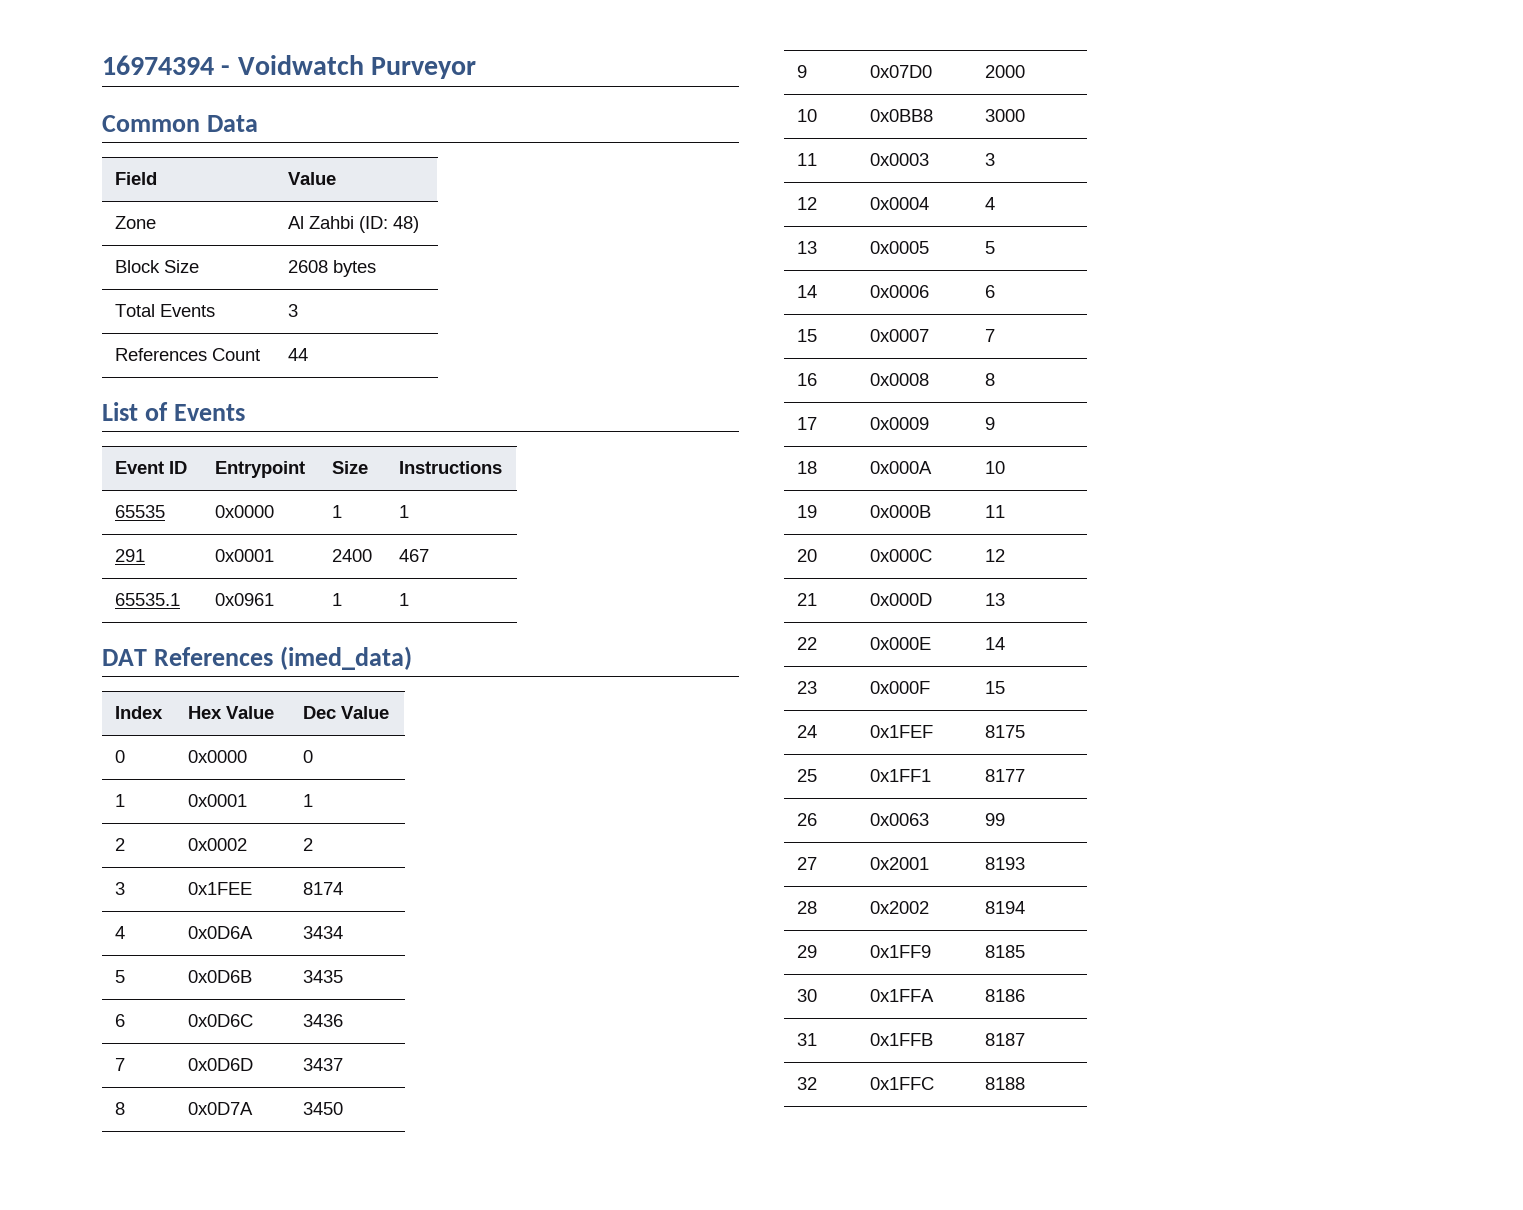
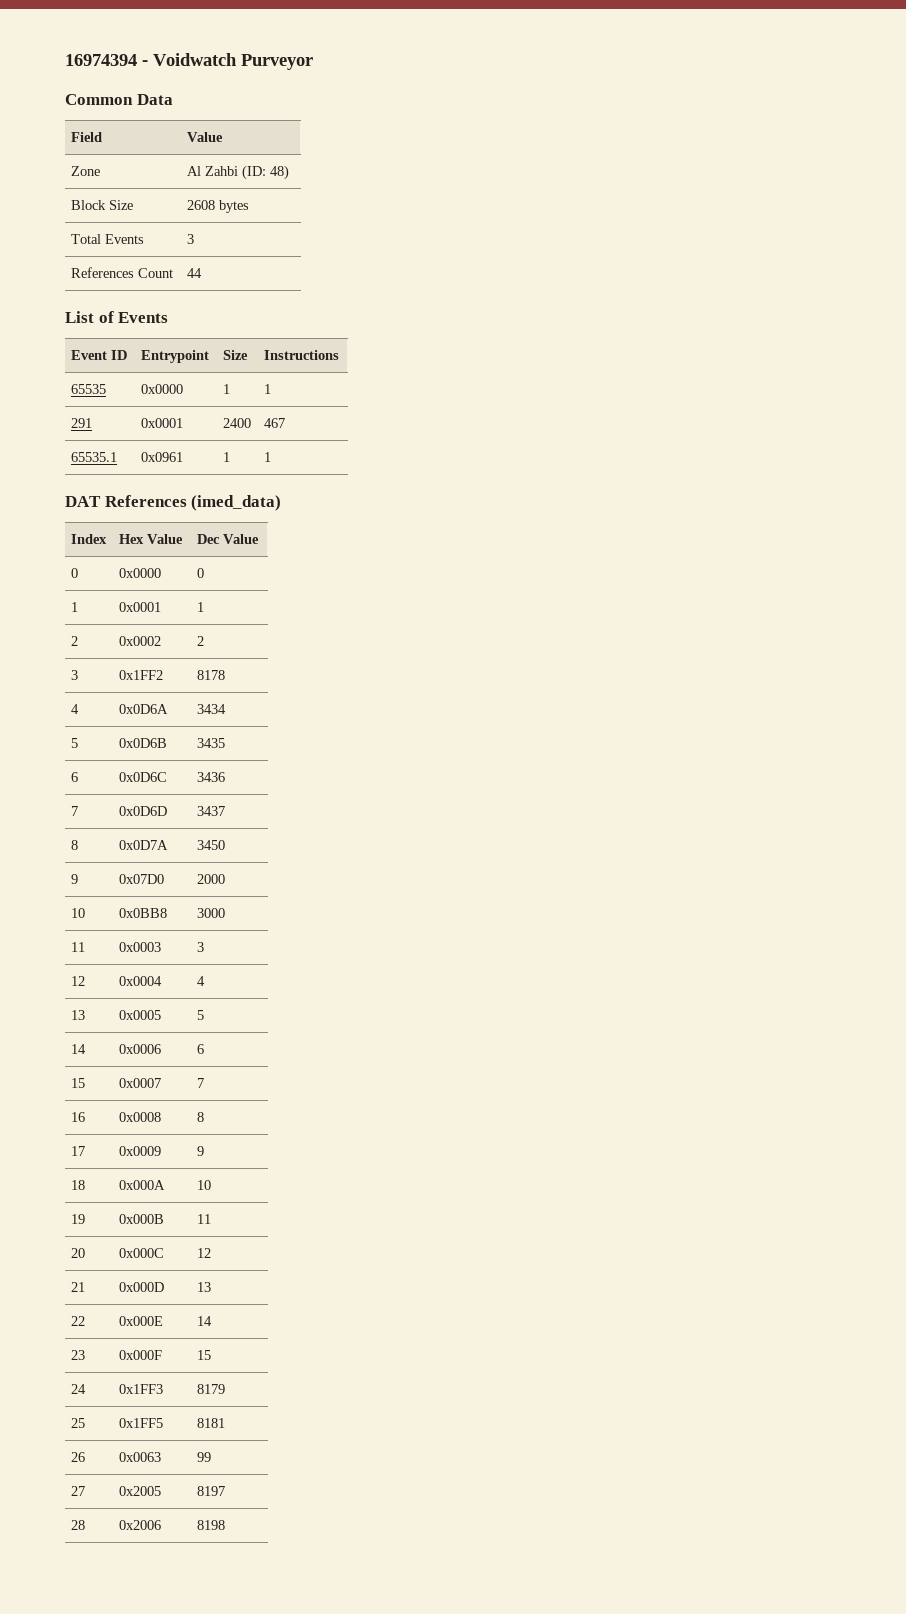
- 3 | 0x1FEE | 8174
+ 3 | 0x1FF2 | 8178
- 24 | 0x1FEF | 8175
+ 24 | 0x1FF3 | 8179
- 25 | 0x1FF1 | 8177
+ 25 | 0x1FF5 | 8181
- 27 | 0x2001 | 8193
+ 27 | 0x2005 | 8197
- 28 | 0x2002 | 8194
- 29 | 0x1FF9 | 8185
- 30 | 0x1FFA | 8186
- 31 | 0x1FFB | 8187
- 32 | 0x1FFC | 8188
+ 28 | 0x2006 | 8198

